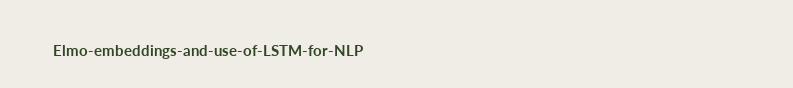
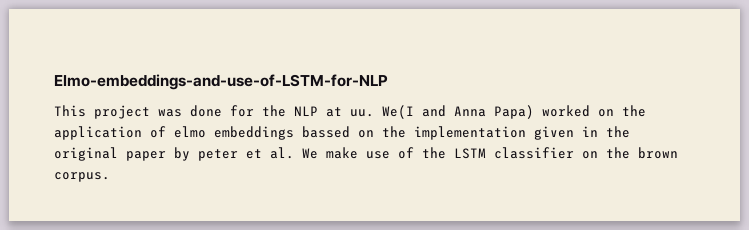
+ This project was done for the NLP at uu. We(I and Anna Papa) worked on the application of elmo embeddings bassed on the implementation given in the original paper by peter et al. We make use of the LSTM classifier on the brown corpus.

